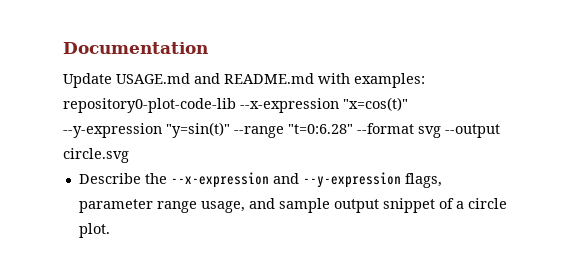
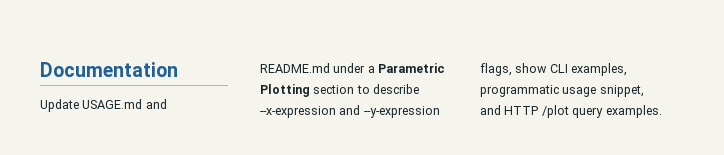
- Update USAGE.md and README.md with examples: repository0-plot-code-lib --x-expression "x=cos(t)" --y-expression "y=sin(t)" --range "t=0:6.28" --format svg --output circle.svg
- Describe the --x-expression and --y-expression flags, parameter range usage, and sample output snippet of a circle plot.
+ Update USAGE.md and README.md under a Parametric Plotting section to describe --x-expression and --y-expression flags, show CLI examples, programmatic usage snippet, and HTTP /plot query examples.

